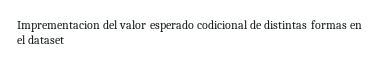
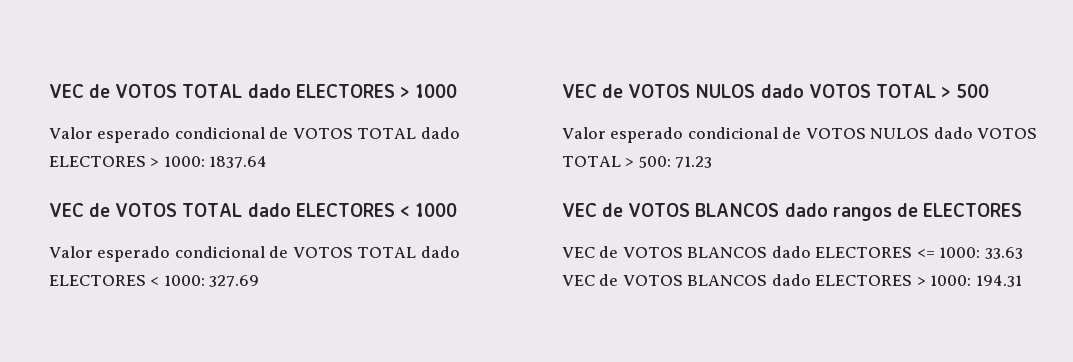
- Imprementacion del valor esperado codicional de distintas formas en el dataset
+ VEC de VOTOS TOTAL dado ELECTORES > 1000
+ Valor esperado condicional de VOTOS TOTAL dado ELECTORES > 1000: 1837.64
+ VEC de VOTOS TOTAL dado ELECTORES < 1000
+ Valor esperado condicional de VOTOS TOTAL dado ELECTORES < 1000: 327.69
+ VEC de VOTOS NULOS dado VOTOS TOTAL > 500
+ Valor esperado condicional de VOTOS NULOS dado VOTOS TOTAL > 500: 71.23
+ VEC de VOTOS BLANCOS dado rangos de ELECTORES
+ VEC de VOTOS BLANCOS dado ELECTORES <= 1000: 33.63 VEC de VOTOS BLANCOS dado ELECTORES > 1000: 194.31

